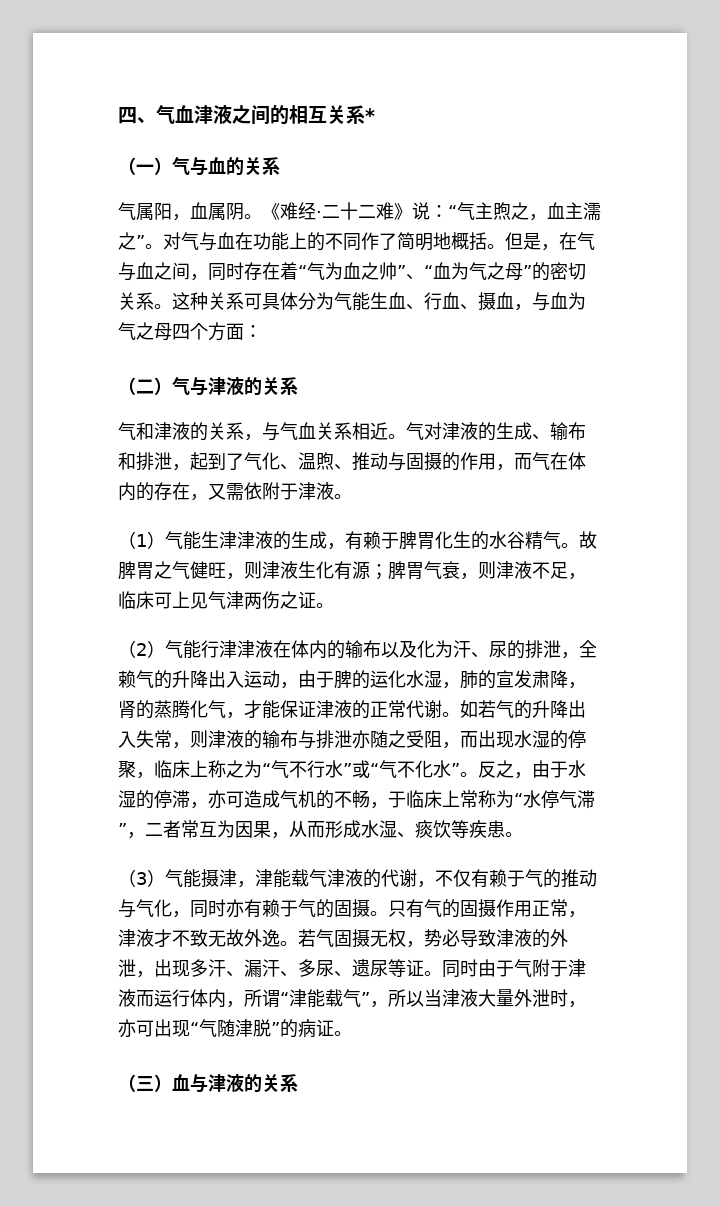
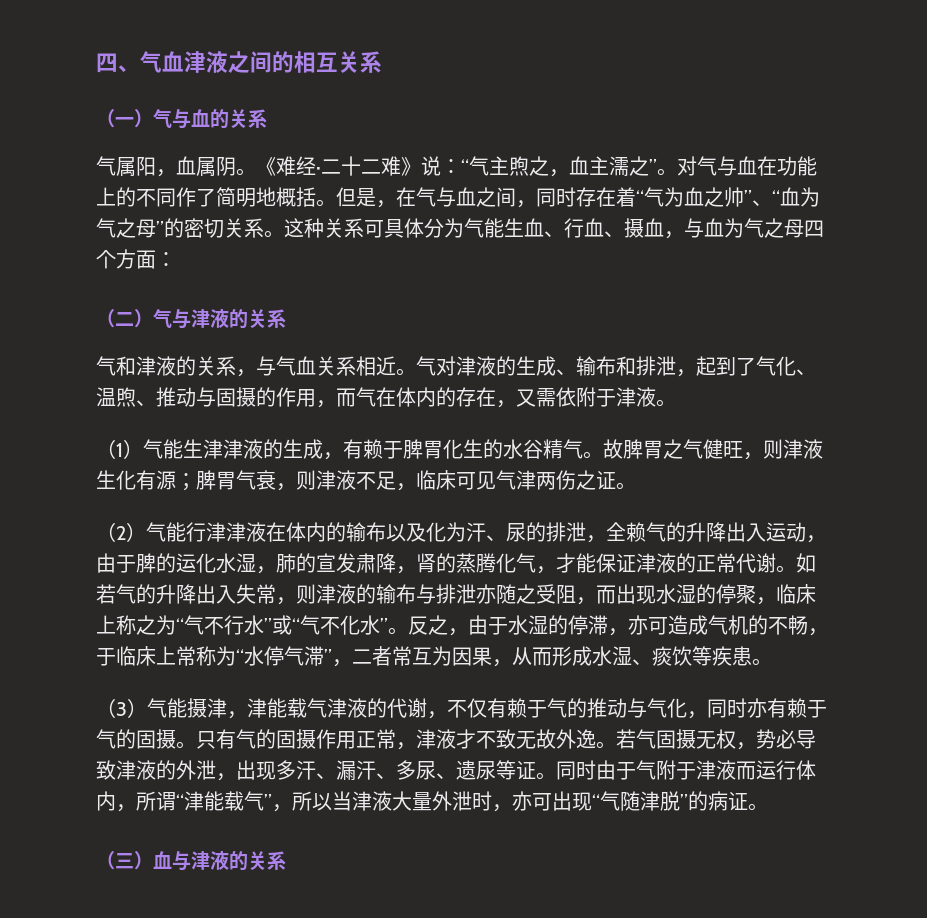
- 四、气血津液之间的相互关系*
+ 四、气血津液之间的相互关系
- 故脾胃之气健旺，则津液生化有源；脾胃气衰，则津液不足，临床可上见气津两伤之证。
+ 故脾胃之气健旺，则津液生化有源；脾胃气衰，则津液不足，临床可见气津两伤之证。

